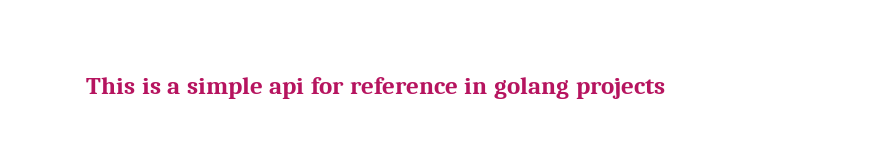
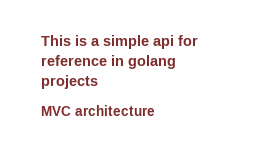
+ MVC architecture

